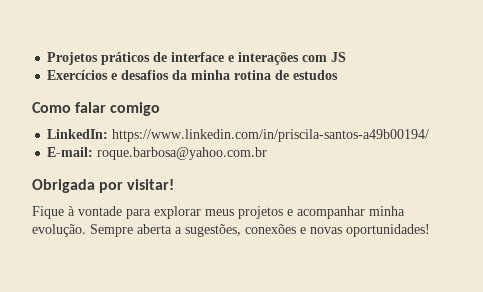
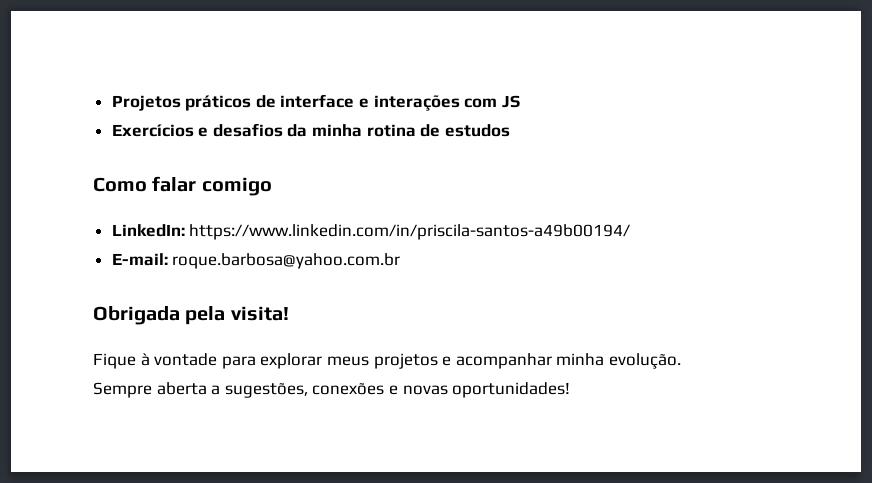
- Obrigada por visitar!
+ Obrigada pela visita!
- Fique à vontade para explorar meus projetos e acompanhar minha evolução. Sempre aberta a sugestões, conexões e novas oportunidades!
+ Fique à vontade para explorar meus projetos e acompanhar minha evolução.
+ Sempre aberta a sugestões, conexões e novas oportunidades!

